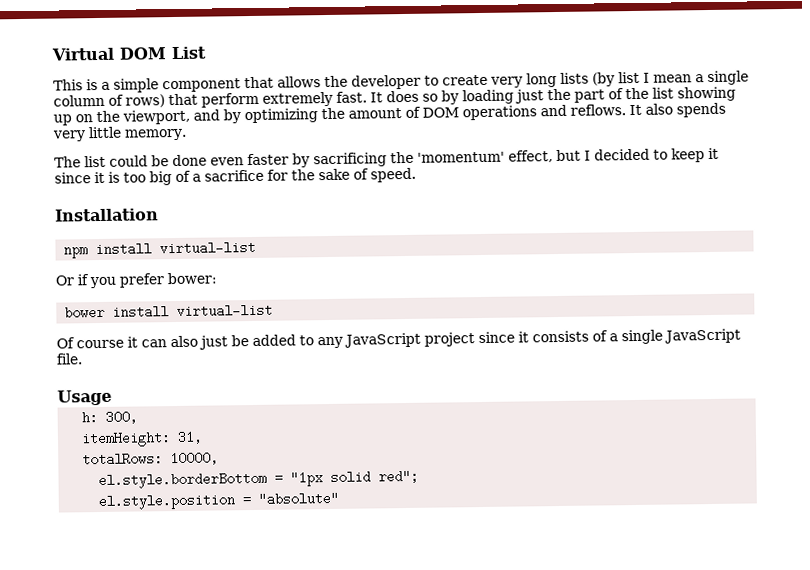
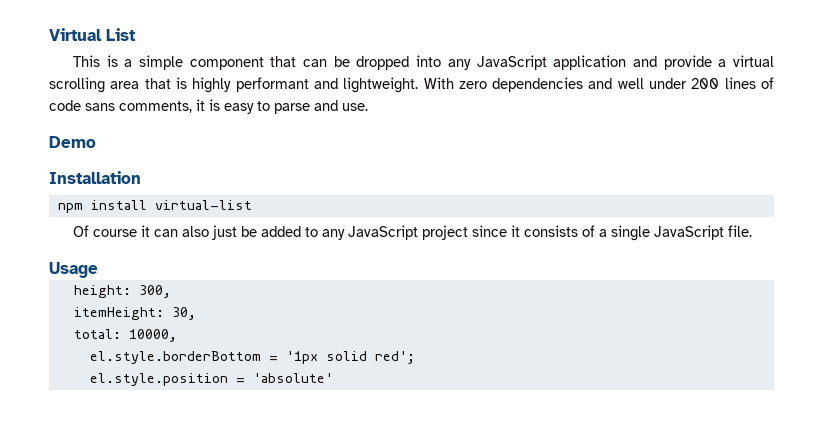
- Virtual DOM List
+ Virtual List
- This is a simple component that allows the developer to create very long lists (by list I mean a single column of rows) that perform extremely fast. It does so by loading just the part of the list showing up on the viewport, and by optimizing the amount of DOM operations and reflows. It also spends very little memory.
- The list could be done even faster by sacrificing the 'momentum' effect, but I decided to keep it since it is too big of a sacrifice for the sake of speed.
+ This is a simple component that can be dropped into any JavaScript application and provide a virtual scrolling area that is highly performant and lightweight. With zero dependencies and well under 200 lines of code sans comments, it is easy to parse and use.
+ Demo
  Installation
  npm install virtual-list
- Or if you prefer bower:
- bower install virtual-list
- h: 300,
+ height: 300,
- itemHeight: 31,
- totalRows: 10000,
+ itemHeight: 30,
+ total: 10000,
- el.style.borderBottom = "1px solid red";
+ el.style.borderBottom = '1px solid red';
- el.style.position = "absolute"
+ el.style.position = 'absolute'

